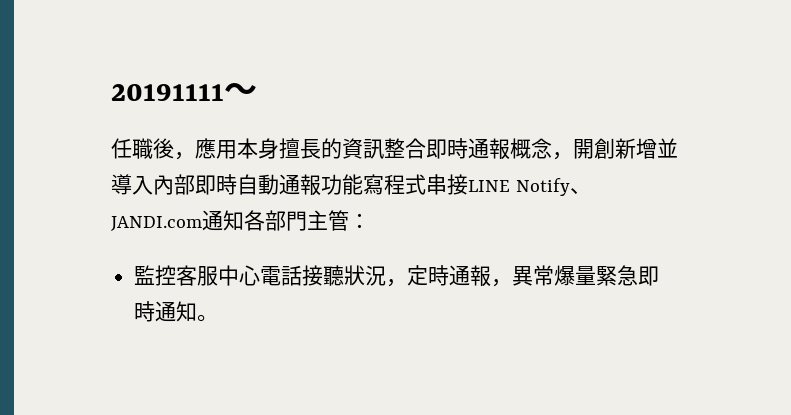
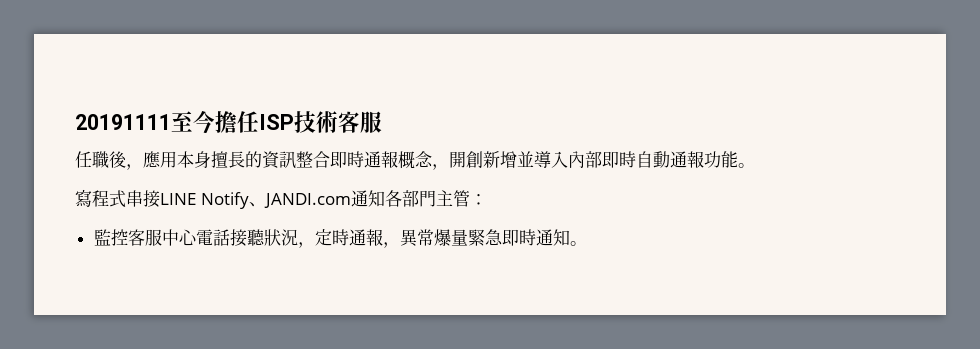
- 20191111～
+ 20191111至今擔任ISP技術客服
- 任職後，應用本身擅長的資訊整合即時通報概念，開創新增並導入內部即時自動通報功能寫程式串接LINE Notify、JANDI.com通知各部門主管：
+ 任職後，應用本身擅長的資訊整合即時通報概念，開創新增並導入內部即時自動通報功能。
+ 寫程式串接LINE Notify、JANDI.com通知各部門主管：

